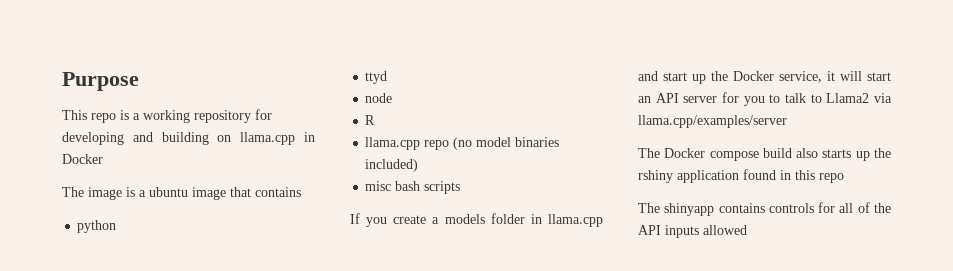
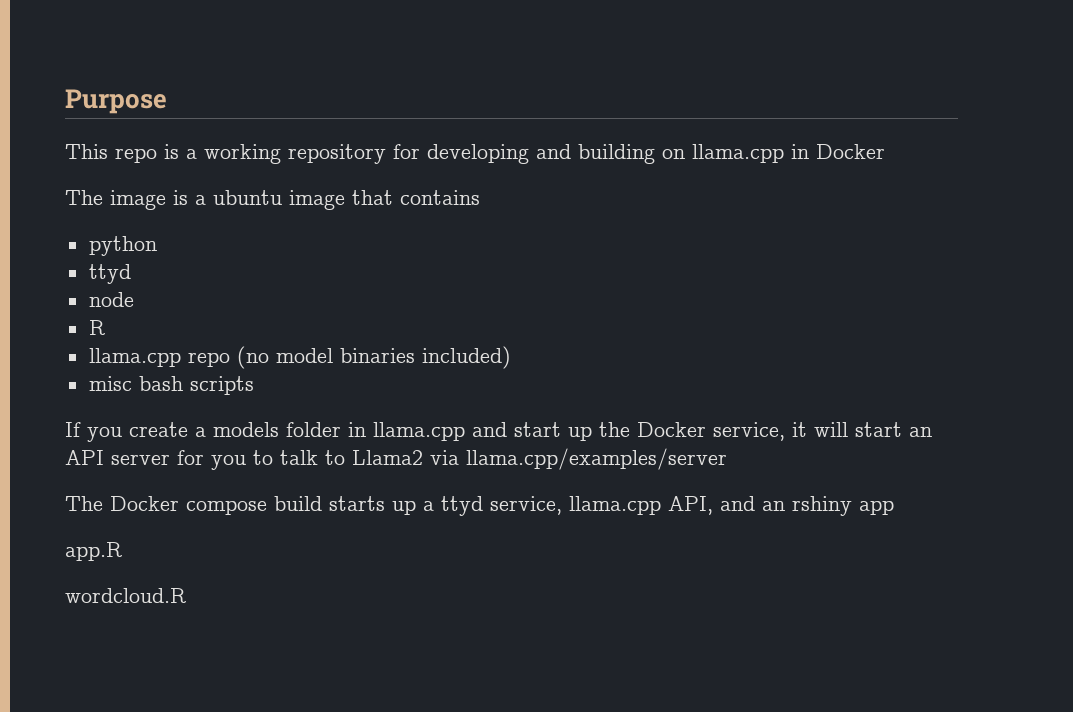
- The Docker compose build also starts up the rshiny application found in this repo
- The shinyapp contains controls for all of the API inputs allowed
+ The Docker compose build starts up a ttyd service, llama.cpp API, and an rshiny app
+ app.R
+ wordcloud.R

